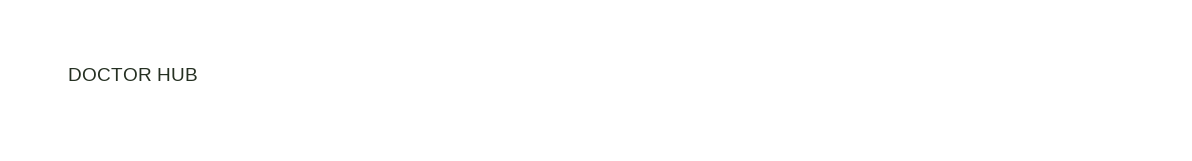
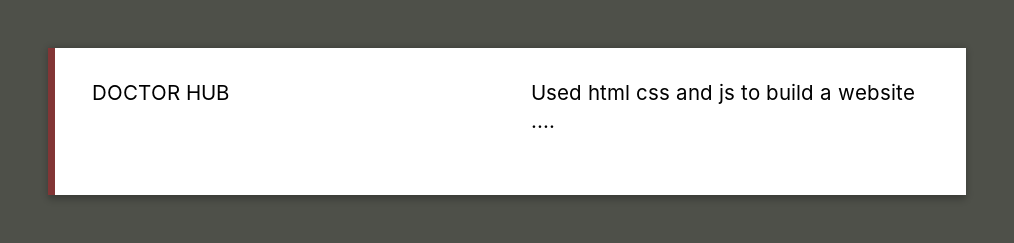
+ Used html css and js to build a website ....

